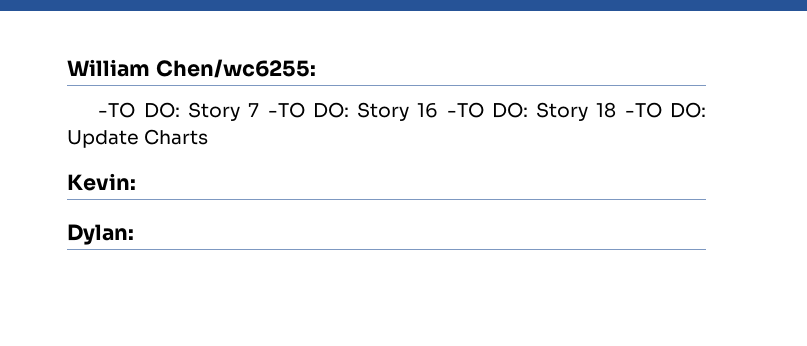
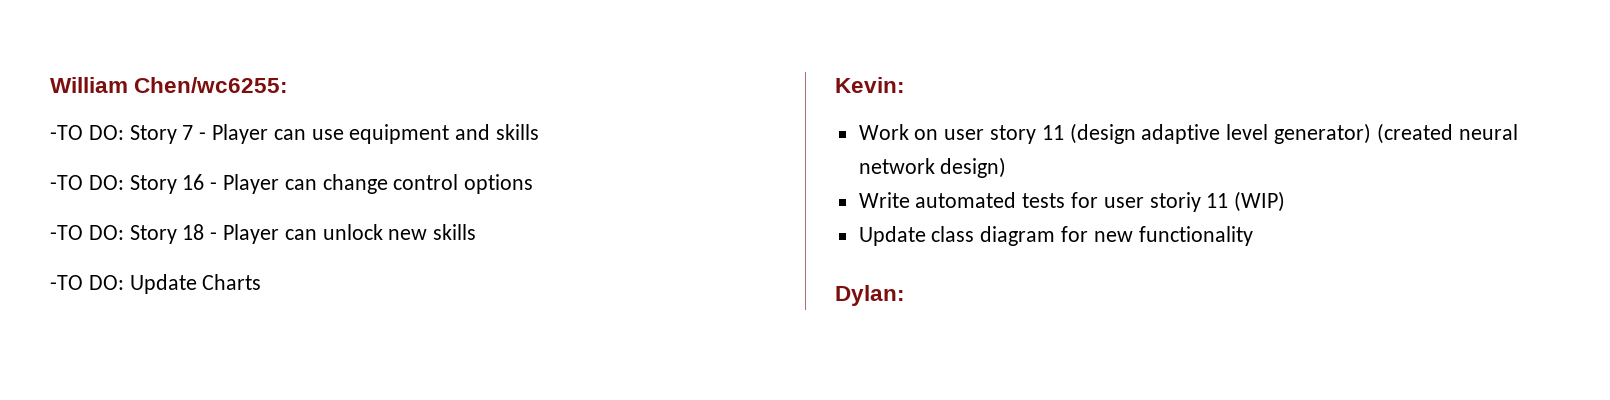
- -TO DO: Story 7 -TO DO: Story 16 -TO DO: Story 18 -TO DO: Update Charts
+ -TO DO: Story 7 - Player can use equipment and skills
+ -TO DO: Story 16 - Player can change control options
+ -TO DO: Story 18 - Player can unlock new skills
+ -TO DO: Update Charts
+ Work on user story 11 (design adaptive level generator) (created neural network design)
+ Write automated tests for user storiy 11 (WIP)
+ Update class diagram for new functionality

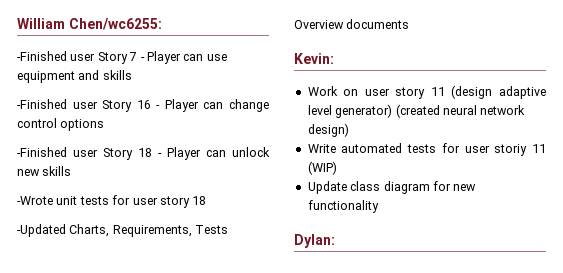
- -TO DO: Story 7 - Player can use equipment and skills
+ -Finished user Story 7 - Player can use equipment and skills
- -TO DO: Story 16 - Player can change control options
+ -Finished user Story 16 - Player can change control options
- -TO DO: Story 18 - Player can unlock new skills
+ -Finished user Story 18 - Player can unlock new skills
- -TO DO: Update Charts
+ -Wrote unit tests for user story 18
+ -Updated Charts, Requirements, Tests Overview documents

